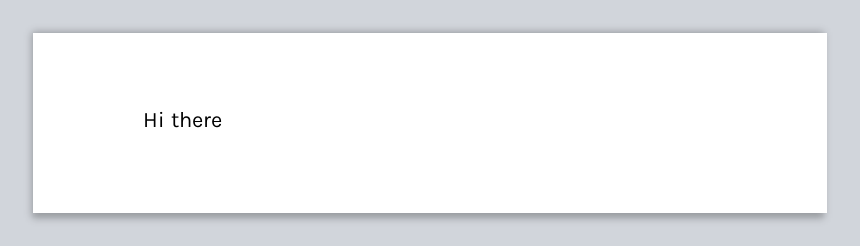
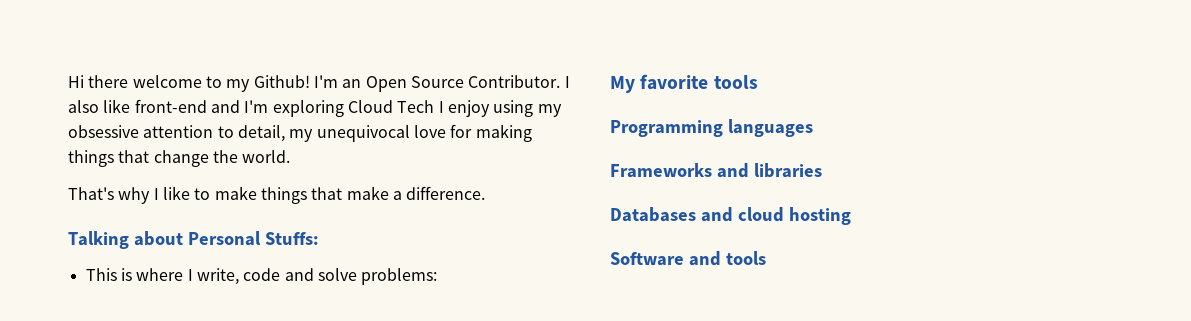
- Hi there
+ Hi there welcome to my Github! I'm an Open Source Contributor. I also like front-end and I'm exploring Cloud Tech I enjoy using my obsessive attention to detail, my unequivocal love for making things that change the world.
+ That's why I like to make things that make a difference.
+ Talking about Personal Stuffs:
+ This is where I write, code and solve problems:
+ My favorite tools
+ Programming languages
+ Frameworks and libraries
+ Databases and cloud hosting
+ Software and tools

